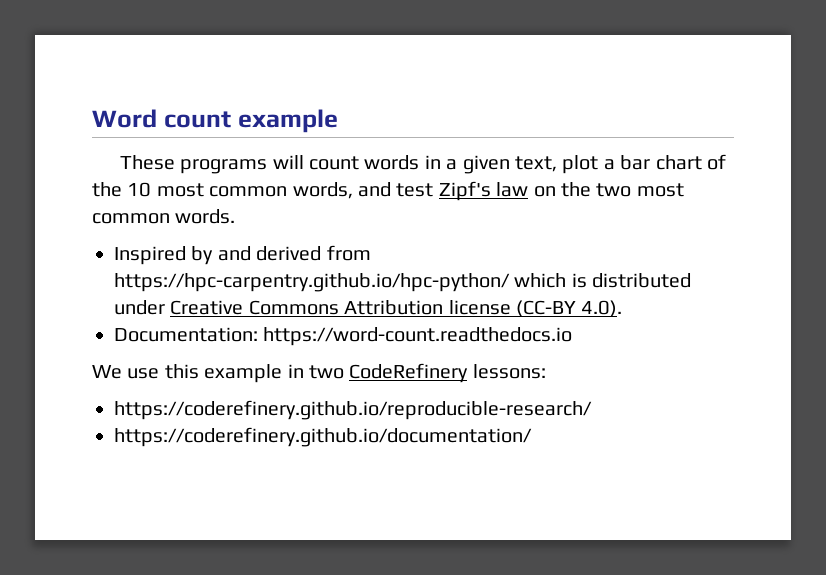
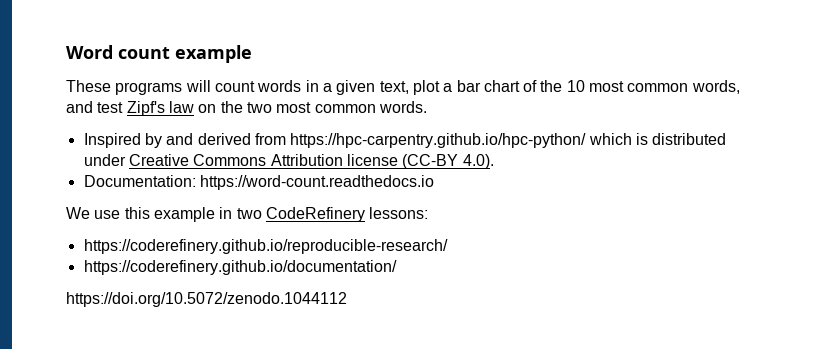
+ https://doi.org/10.5072/zenodo.1044112

